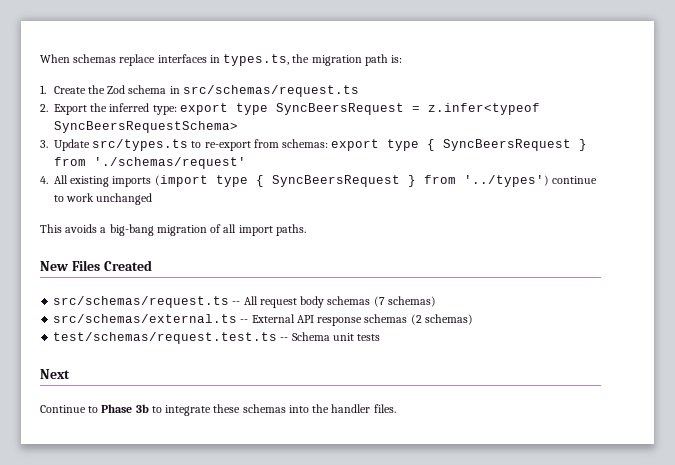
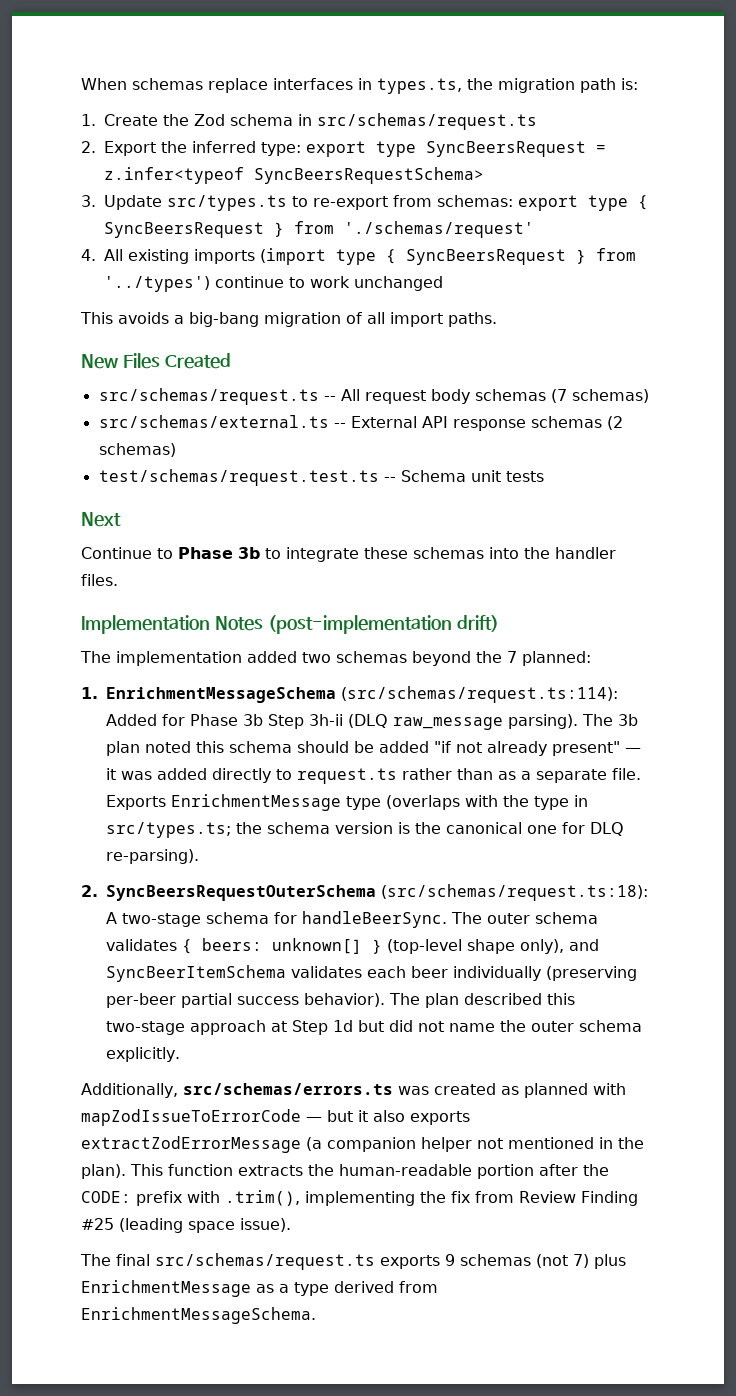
+ Implementation Notes (post-implementation drift)
+ The implementation added two schemas beyond the 7 planned:
+ 1. EnrichmentMessageSchema (src/schemas/request.ts:114): Added for Phase 3b Step 3h-ii (DLQ raw_message parsing). The 3b plan noted this schema should be added "if not already present" — it was added directly to request.ts rather than as a separate file. Exports EnrichmentMessage type (overlaps with the type in src/types.ts; the schema version is the canonical one for DLQ re-parsing).
+ 2. SyncBeersRequestOuterSchema (src/schemas/request.ts:18): A two-stage schema for handleBeerSync. The outer schema validates { beers: unknown[] } (top-level shape only), and SyncBeerItemSchema validates each beer individually (preserving per-beer partial success behavior). The plan described this two-stage approach at Step 1d but did not name the outer schema explicitly.
+ Additionally, src/schemas/errors.ts was created as planned with mapZodIssueToErrorCode — but it also exports extractZodErrorMessage (a companion helper not mentioned in the plan). This function extracts the human-readable portion after the CODE: prefix with .trim(), implementing the fix from Review Finding #25 (leading space issue).
+ The final src/schemas/request.ts exports 9 schemas (not 7) plus EnrichmentMessage as a type derived from EnrichmentMessageSchema.

